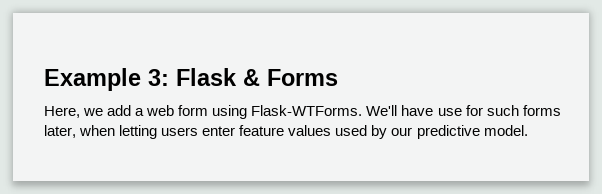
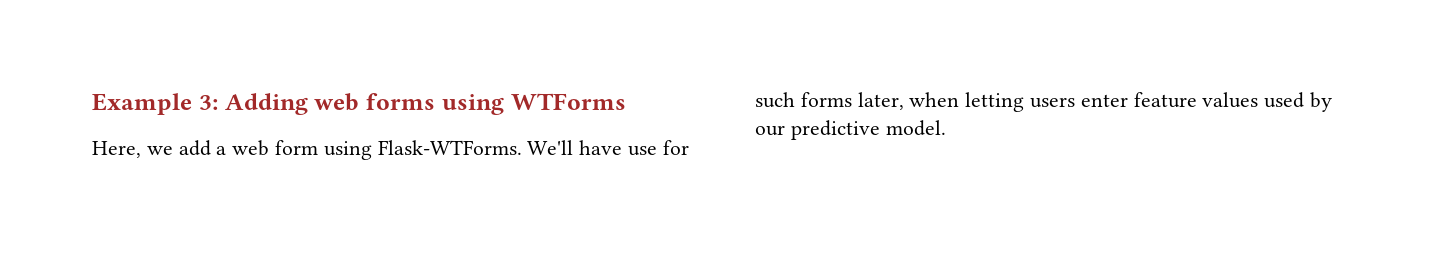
- Example 3: Flask & Forms
+ Example 3: Adding web forms using WTForms

